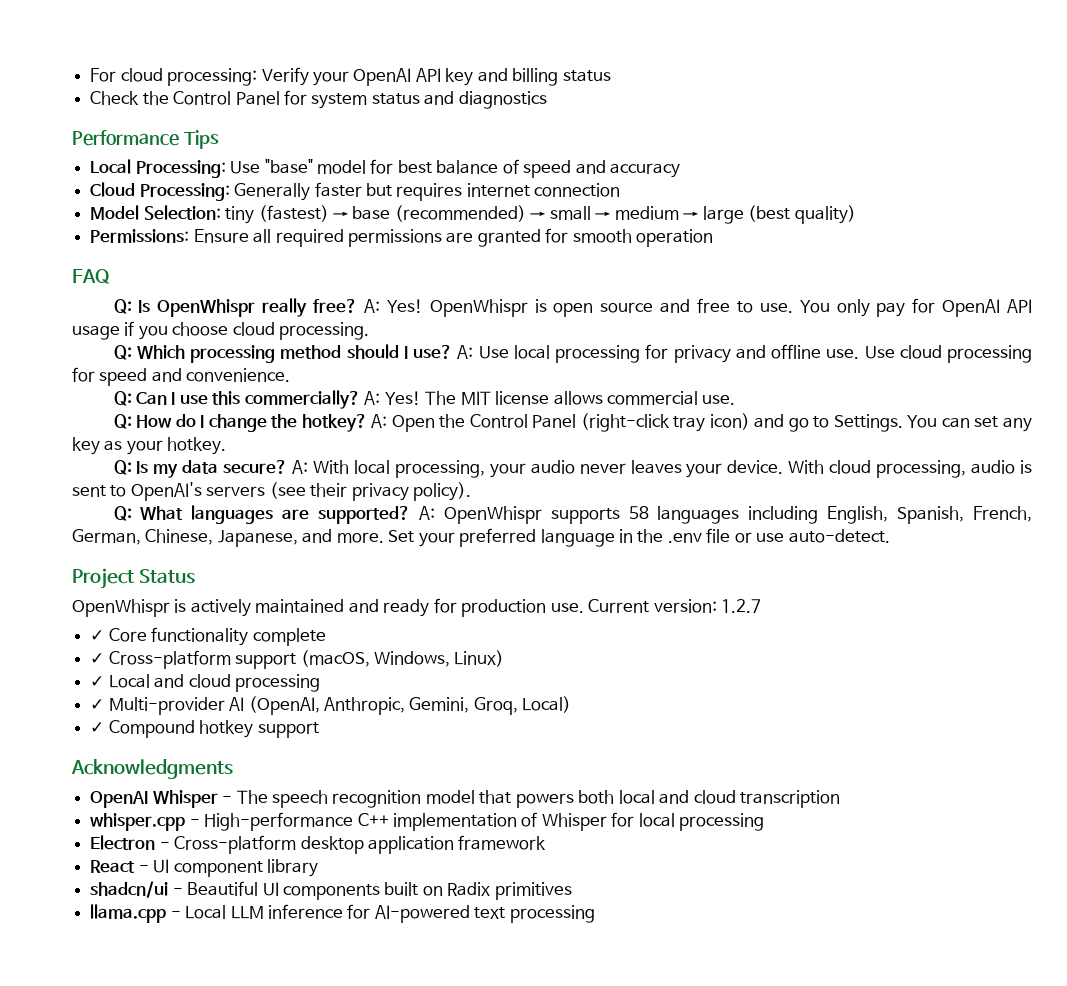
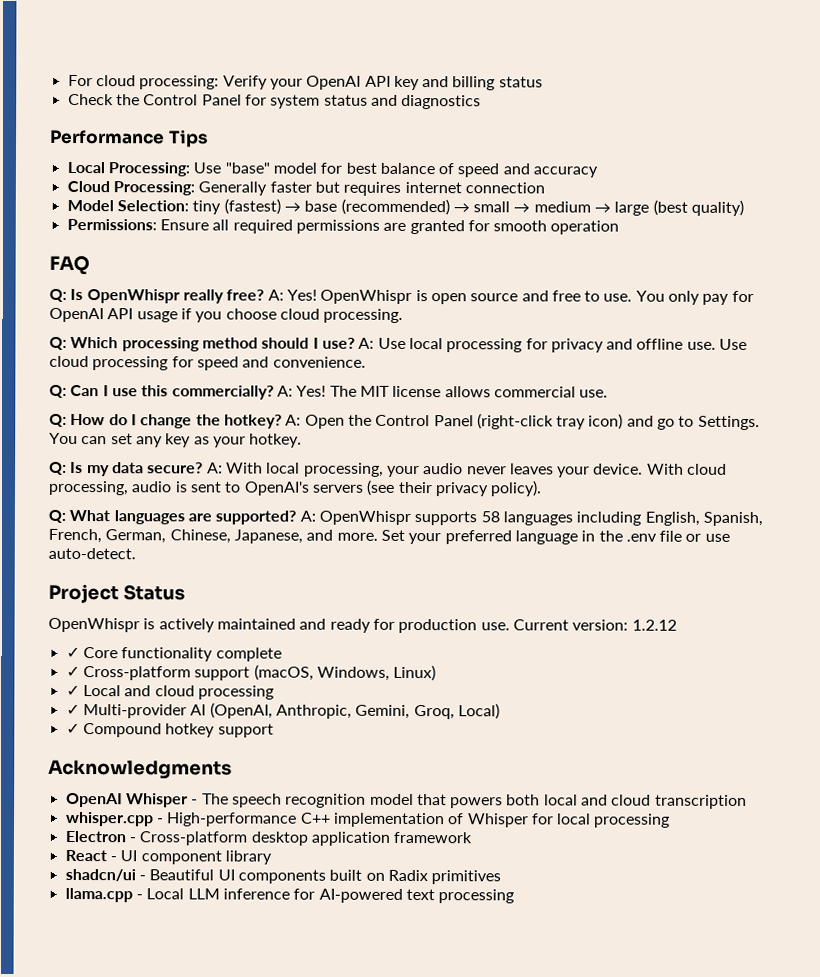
- Current version: 1.2.7
+ Current version: 1.2.12

